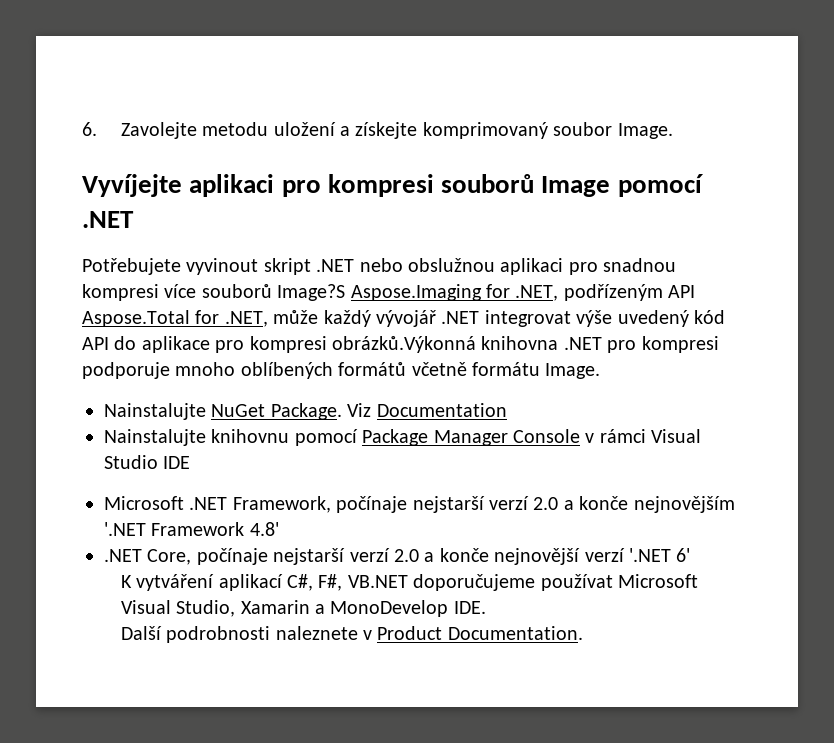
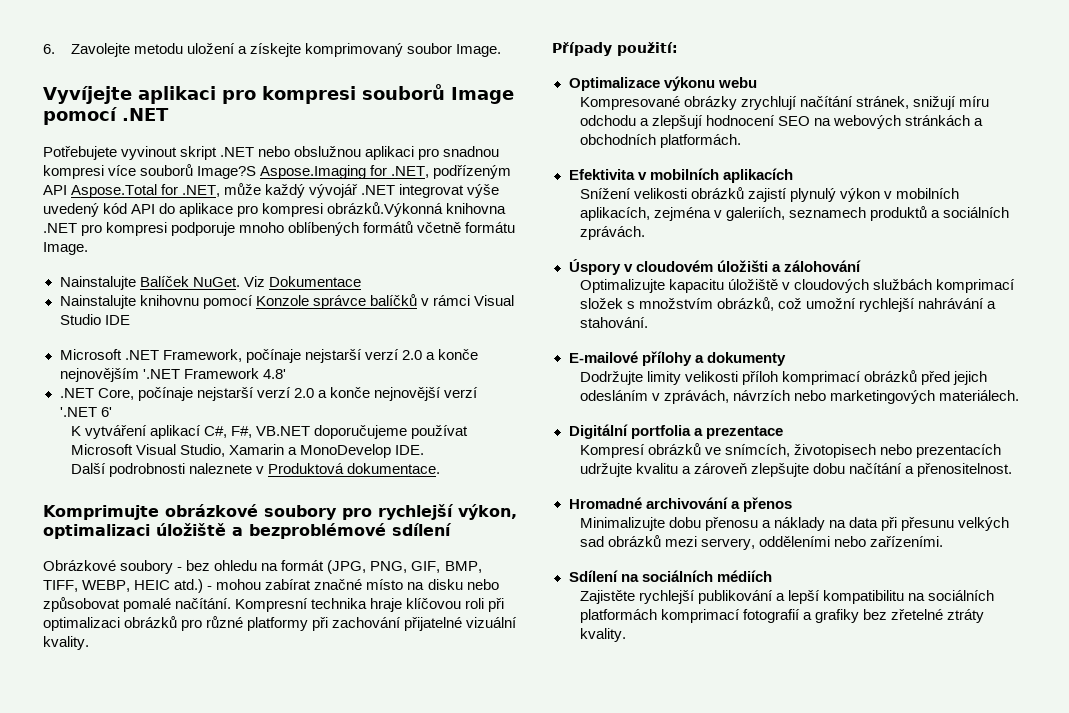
- Nainstalujte NuGet Package. Viz Documentation
+ Nainstalujte Balíček NuGet. Viz Dokumentace
- Nainstalujte knihovnu pomocí Package Manager Console v rámci Visual Studio IDE
+ Nainstalujte knihovnu pomocí Konzole správce balíčků v rámci Visual Studio IDE
- Další podrobnosti naleznete v Product Documentation.
+ Další podrobnosti naleznete v Produktová dokumentace.
+ Komprimujte obrázkové soubory pro rychlejší výkon, optimalizaci úložiště a bezproblémové sdílení
+ Obrázkové soubory - bez ohledu na formát (JPG, PNG, GIF, BMP, TIFF, WEBP, HEIC atd.) - mohou zabírat značné místo na disku nebo způsobovat pomalé načítání. Kompresní technika hraje klíčovou roli při optimalizaci obrázků pro různé platformy při zachování přijatelné vizuální kvality.
+ Případy použití:
+ Optimalizace výkonu webu
+ Kompresované obrázky zrychlují načítání stránek, snižují míru odchodu a zlepšují hodnocení SEO na webových stránkách a obchodních platformách.
+ Efektivita v mobilních aplikacích
+ Snížení velikosti obrázků zajistí plynulý výkon v mobilních aplikacích, zejména v galeriích, seznamech produktů a sociálních zprávách.
+ Úspory v cloudovém úložišti a zálohování
+ Optimalizujte kapacitu úložiště v cloudových službách komprimací složek s množstvím obrázků, což umožní rychlejší nahrávání a stahování.
+ E-mailové přílohy a dokumenty
+ Dodržujte limity velikosti příloh komprimací obrázků před jejich odesláním v zprávách, návrzích nebo marketingových materiálech.
+ Digitální portfolia a prezentace
+ Kompresí obrázků ve snímcích, životopisech nebo prezentacích udržujte kvalitu a zároveň zlepšujte dobu načítání a přenositelnost.
+ Hromadné archivování a přenos
+ Minimalizujte dobu přenosu a náklady na data při přesunu velkých sad obrázků mezi servery, odděleními nebo zařízeními.
+ Sdílení na sociálních médiích
+ Zajistěte rychlejší publikování a lepší kompatibilitu na sociálních platformách komprimací fotografií a grafiky bez zřetelné ztráty kvality.

